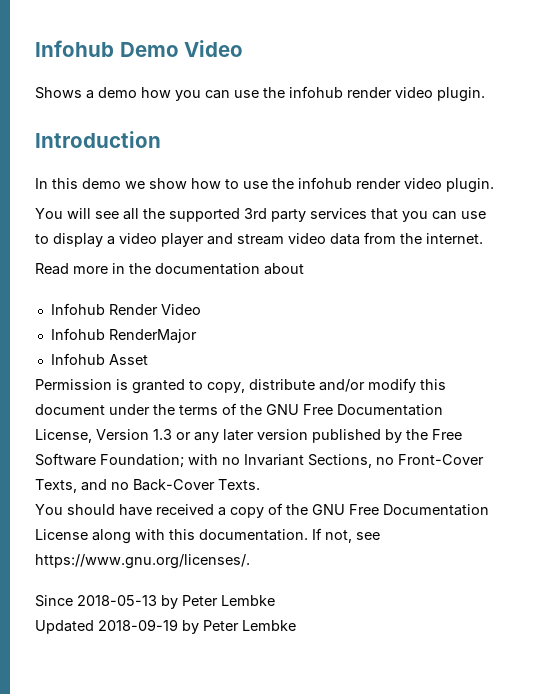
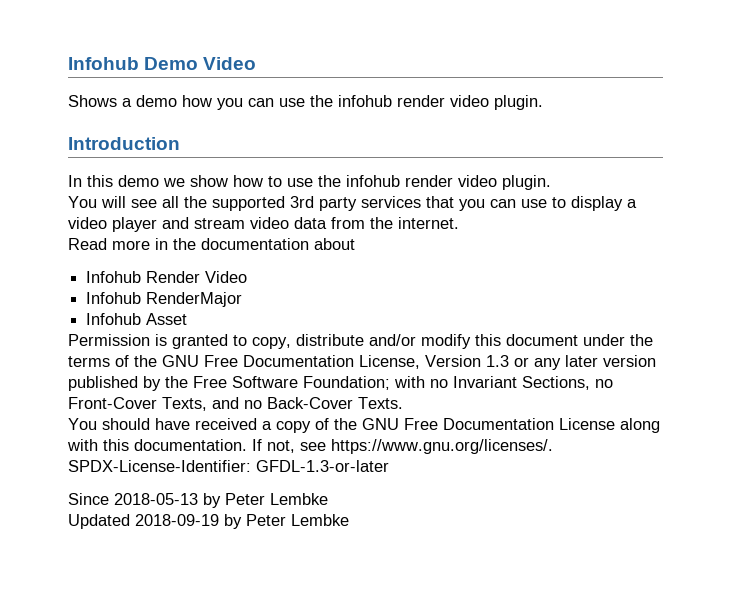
- If not, see https://www.gnu.org/licenses/.
+ If not, see https://www.gnu.org/licenses/. SPDX-License-Identifier: GFDL-1.3-or-later

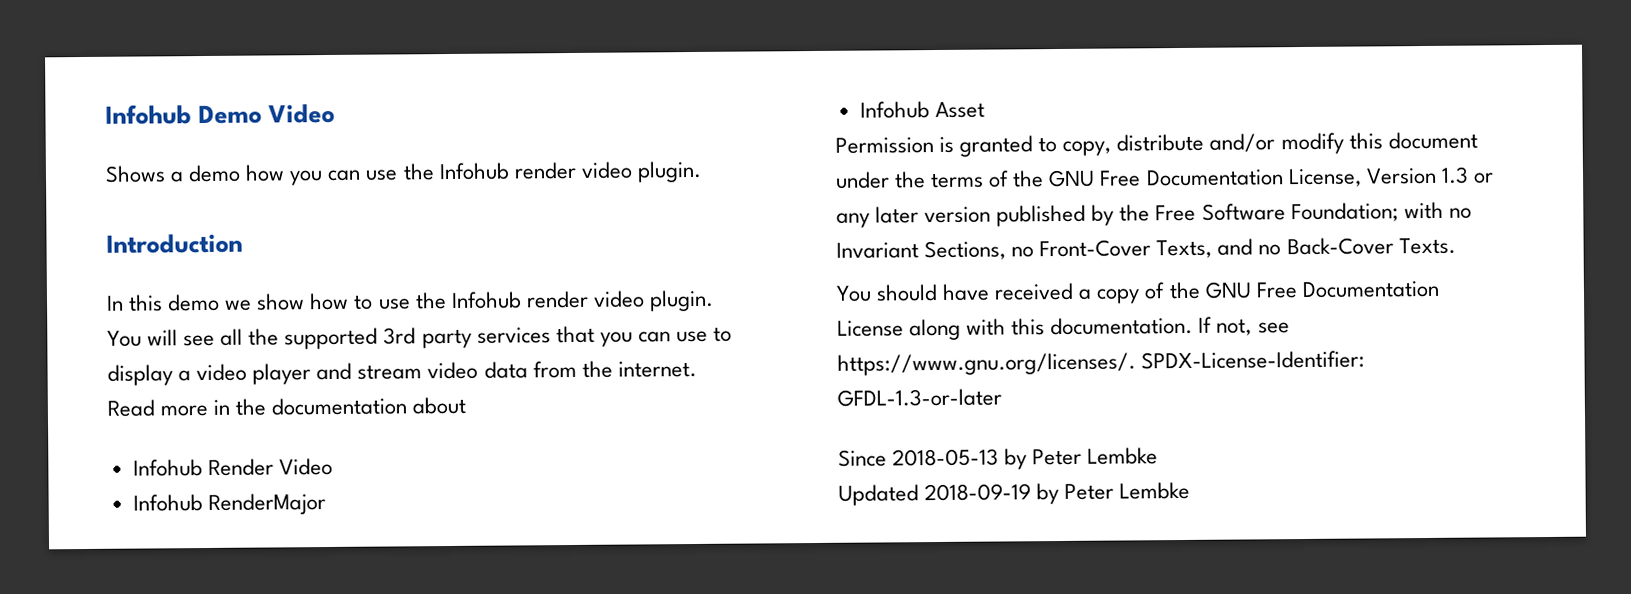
- Shows a demo how you can use the infohub render video plugin.
+ Shows a demo how you can use the Infohub render video plugin.
- In this demo we show how to use the infohub render video plugin.
+ In this demo we show how to use the Infohub render video plugin.

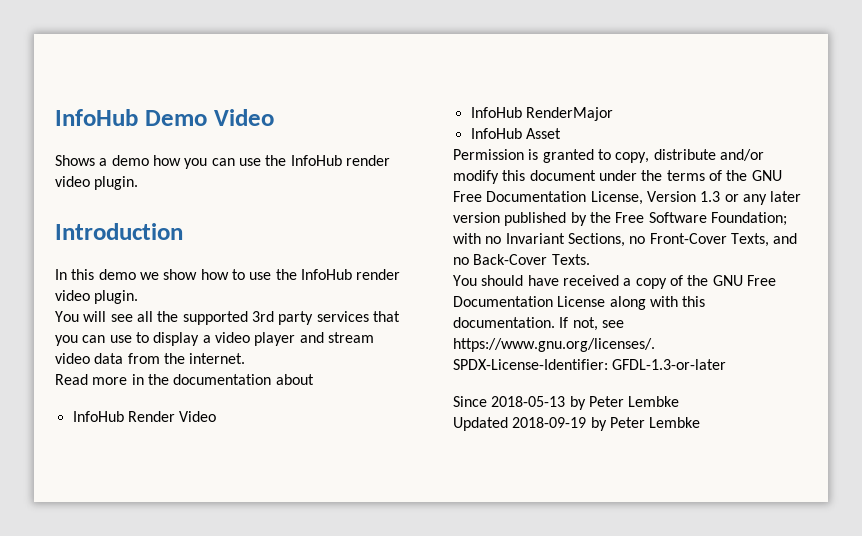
- Infohub Demo Video
+ InfoHub Demo Video
- Shows a demo how you can use the Infohub render video plugin.
+ Shows a demo how you can use the InfoHub render video plugin.
- In this demo we show how to use the Infohub render video plugin.
+ In this demo we show how to use the InfoHub render video plugin.
- Infohub Render Video
+ InfoHub Render Video
- Infohub RenderMajor
+ InfoHub RenderMajor
- Infohub Asset
+ InfoHub Asset

